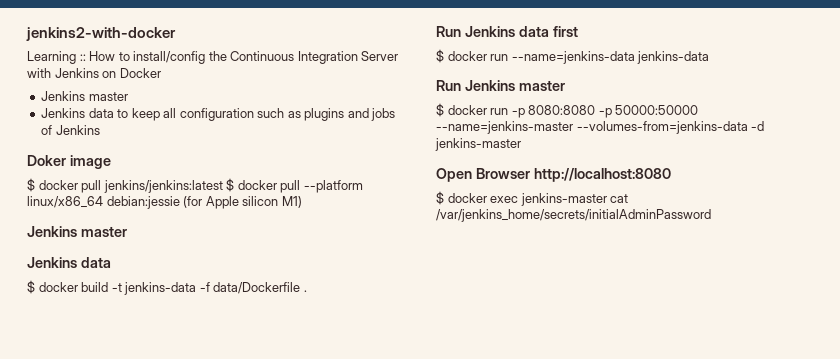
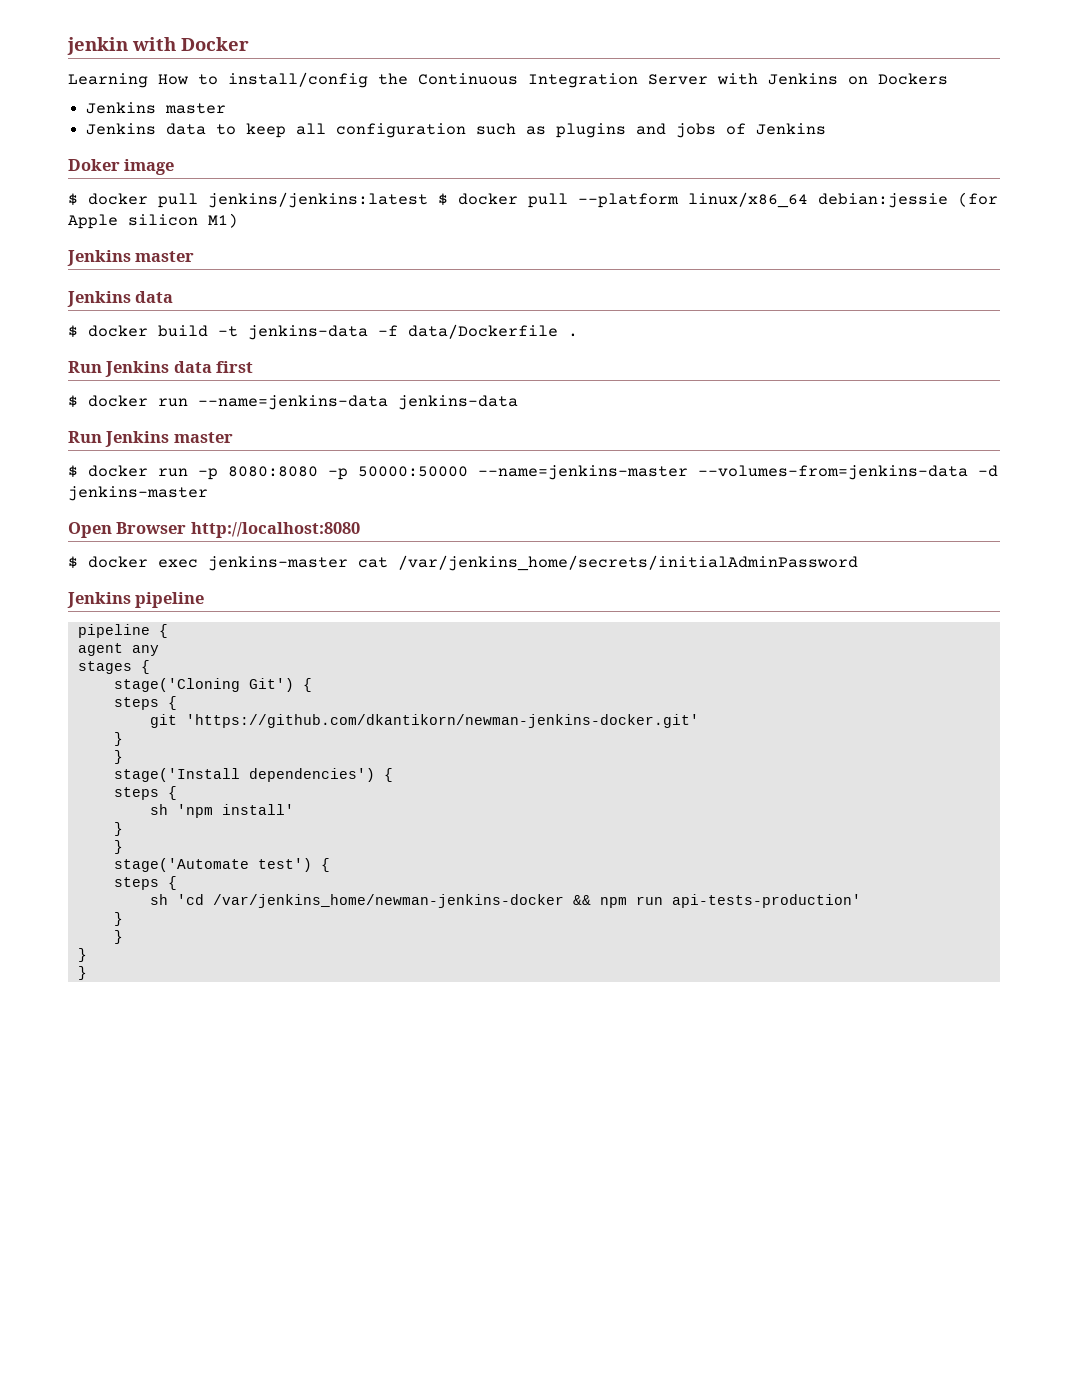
- jenkins2-with-docker
+ jenkin with Docker
- Learning :: How to install/config the Continuous Integration Server with Jenkins on Docker
+ Learning How to install/config the Continuous Integration Server with Jenkins on Dockers
+ Jenkins pipeline
+ pipeline {
+ agent any
+ stages {
+ stage('Cloning Git') {
+ steps {
+ git 'https://github.com/dkantikorn/newman-jenkins-docker.git'
+ }
+ }
+ stage('Install dependencies') {
+ steps {
+ sh 'npm install'
+ }
+ }
+ stage('Automate test') {
+ steps {
+ sh 'cd /var/jenkins_home/newman-jenkins-docker && npm run api-tests-production'
+ }
+ }
+ }
+ }

